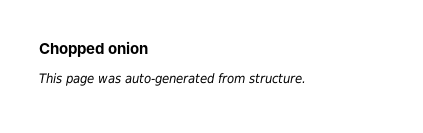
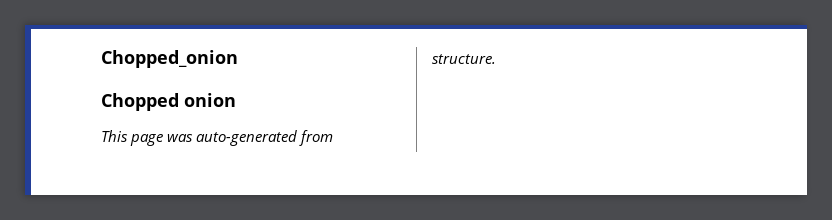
+ Chopped_onion

